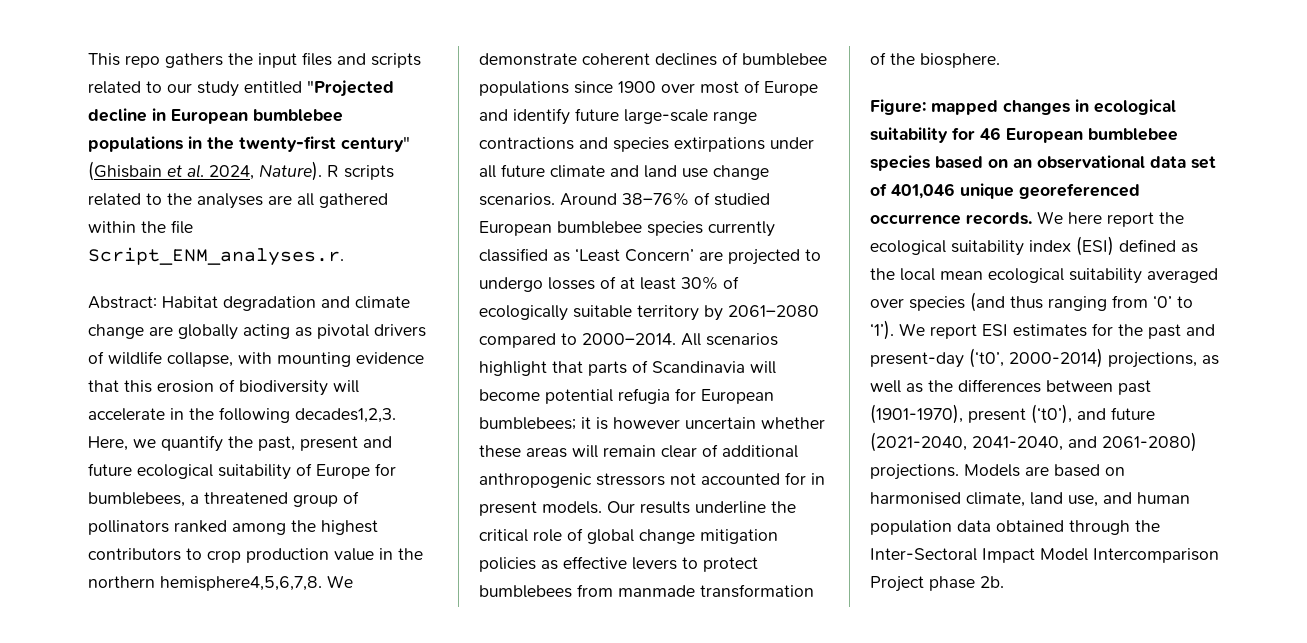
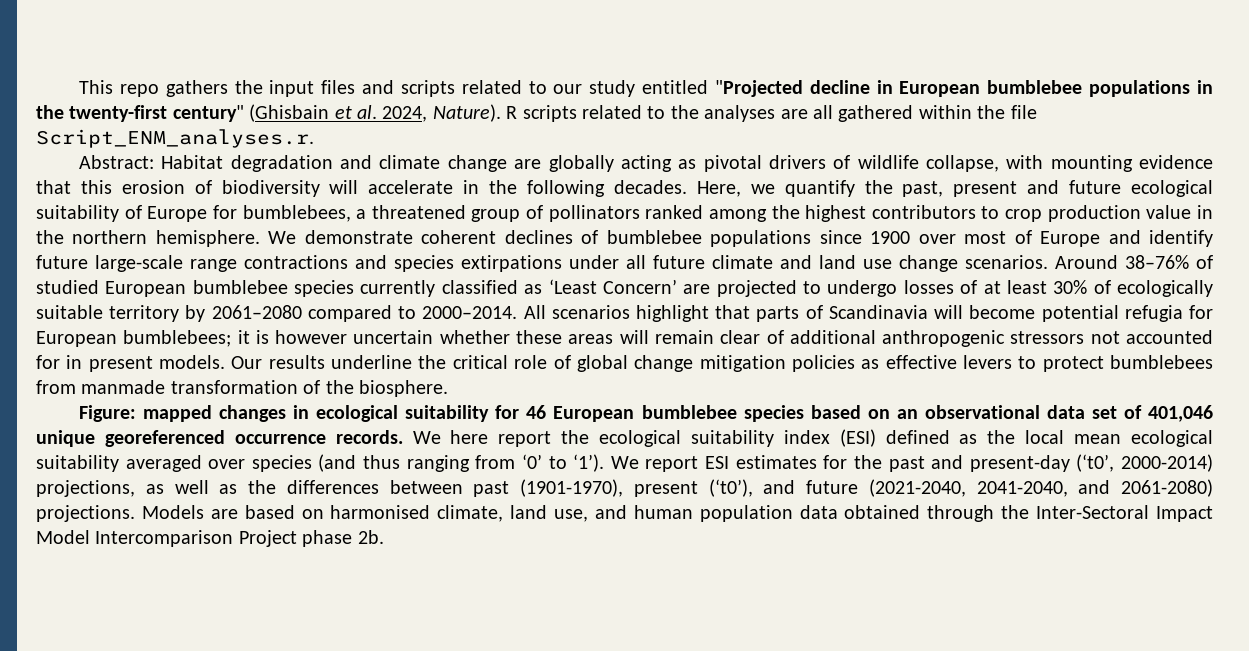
- Abstract: Habitat degradation and climate change are globally acting as pivotal drivers of wildlife collapse, with mounting evidence that this erosion of biodiversity will accelerate in the following decades1,2,3.
+ Abstract: Habitat degradation and climate change are globally acting as pivotal drivers of wildlife collapse, with mounting evidence that this erosion of biodiversity will accelerate in the following decades.
- Here, we quantify the past, present and future ecological suitability of Europe for bumblebees, a threatened group of pollinators ranked among the highest contributors to crop production value in the northern hemisphere4,5,6,7,8.
+ Here, we quantify the past, present and future ecological suitability of Europe for bumblebees, a threatened group of pollinators ranked among the highest contributors to crop production value in the northern hemisphere.

